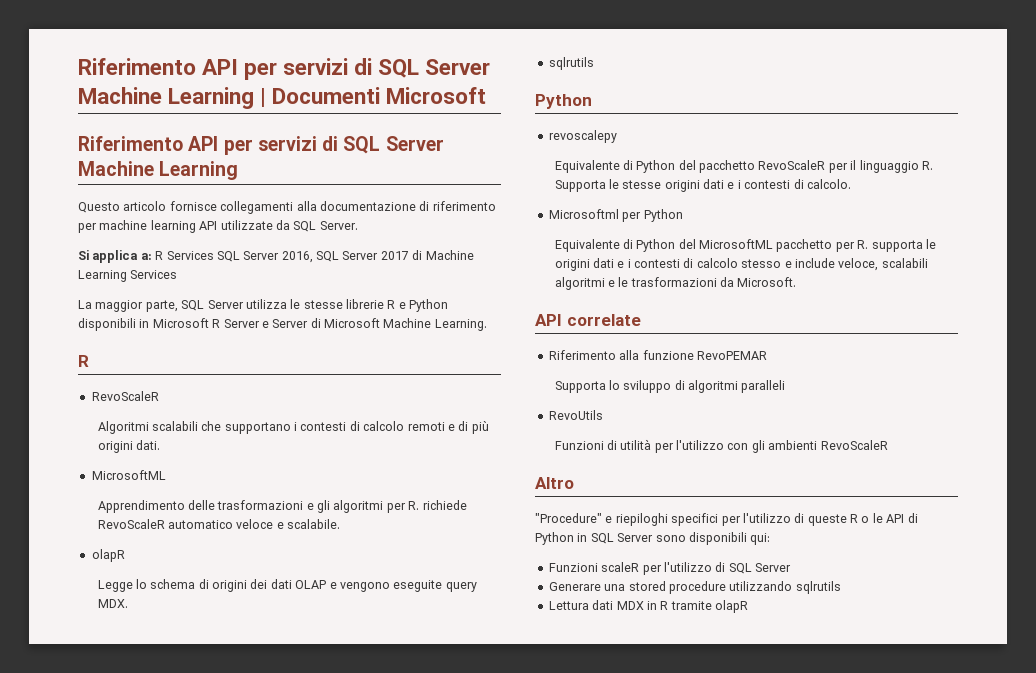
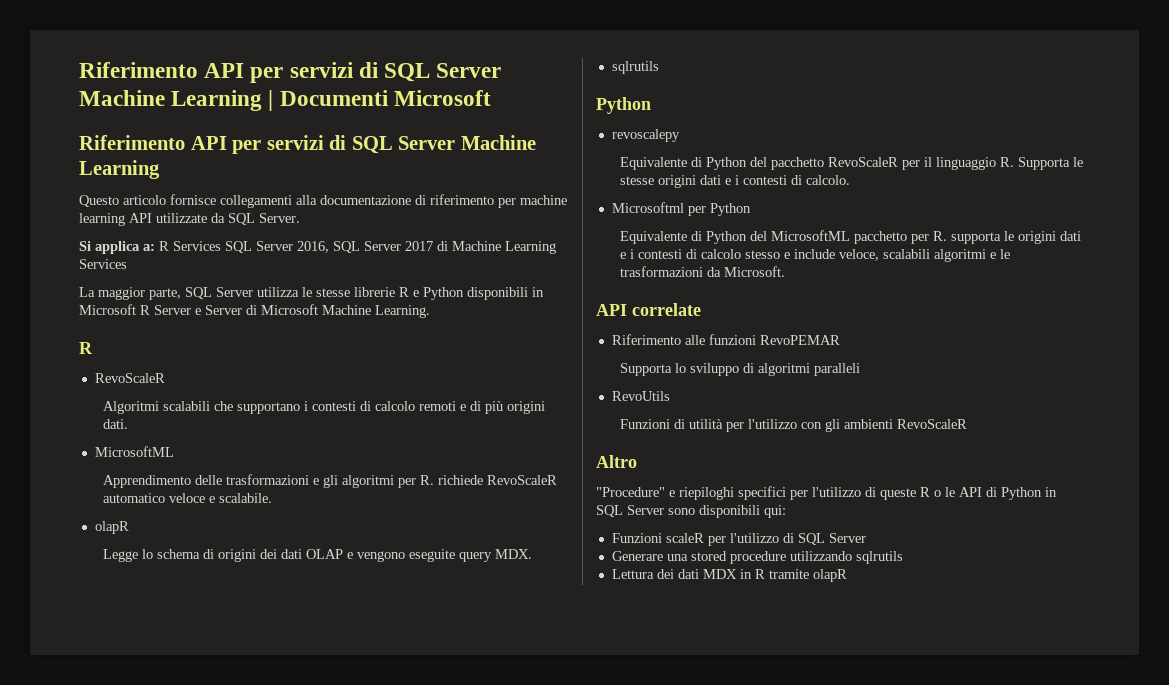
- Riferimento alla funzione RevoPEMAR
+ Riferimento alle funzioni RevoPEMAR
- Lettura dati MDX in R tramite olapR
+ Lettura dei dati MDX in R tramite olapR

